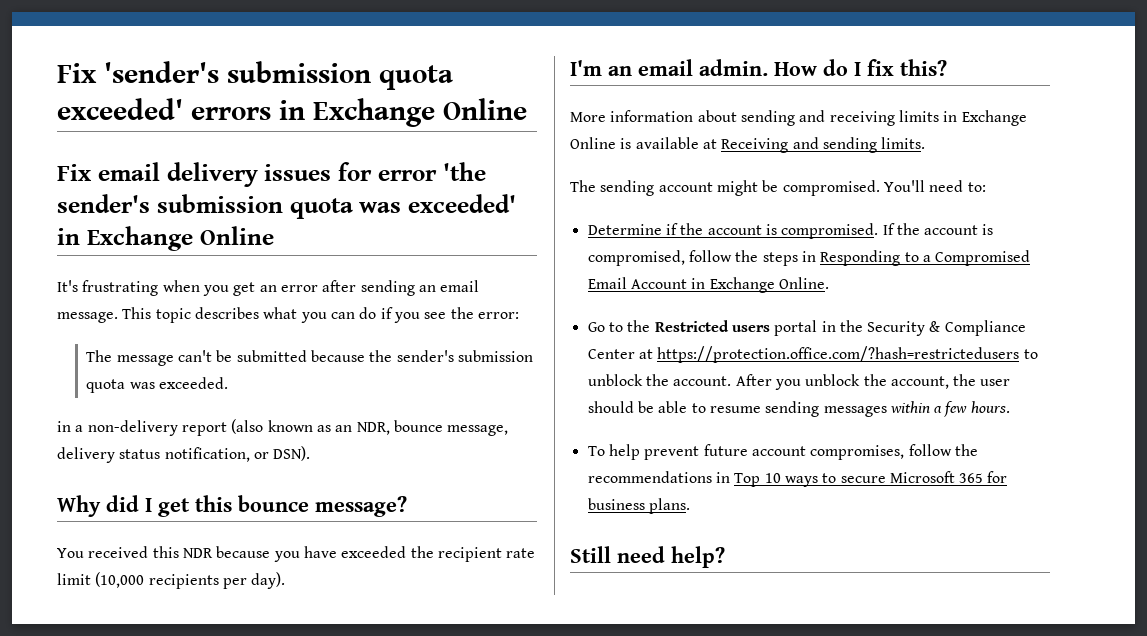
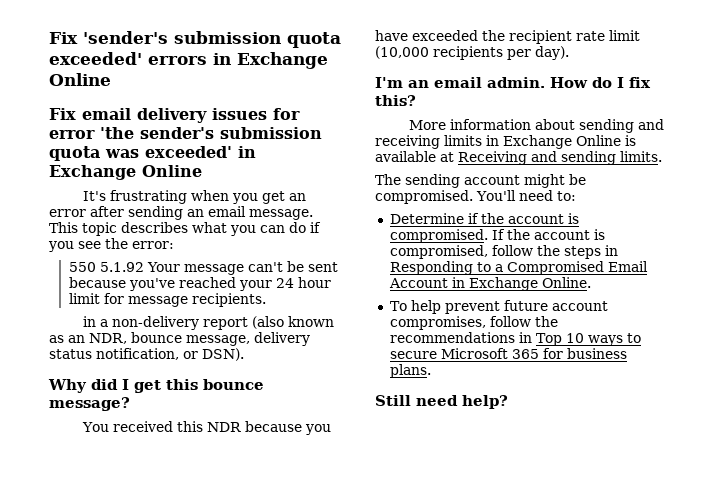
- The message can't be submitted because the sender's submission quota was exceeded.
+ 550 5.1.92 Your message can't be sent because you've reached your 24 hour limit for message recipients.
- Go to the Restricted users portal in the Security & Compliance Center at https://protection.office.com/?hash=restrictedusers to unblock the account. After you unblock the account, the user should be able to resume sending messages within a few hours.

